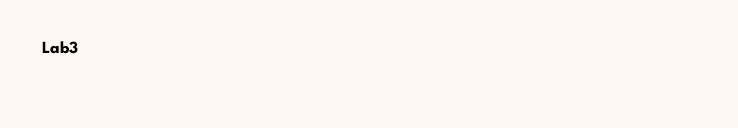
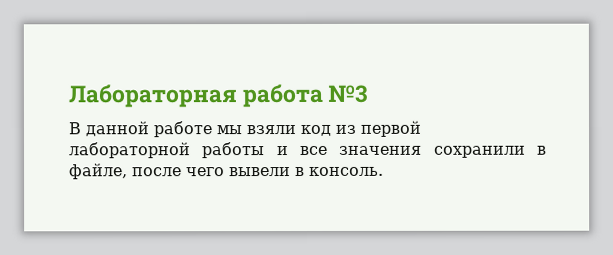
- Lab3
+ Лабораторная работа №3
+ В данной работе мы взяли код из первой лабораторной работы и все значения сохранили в файле, после чего вывели в консоль.

